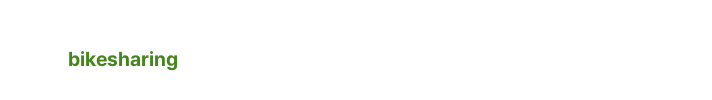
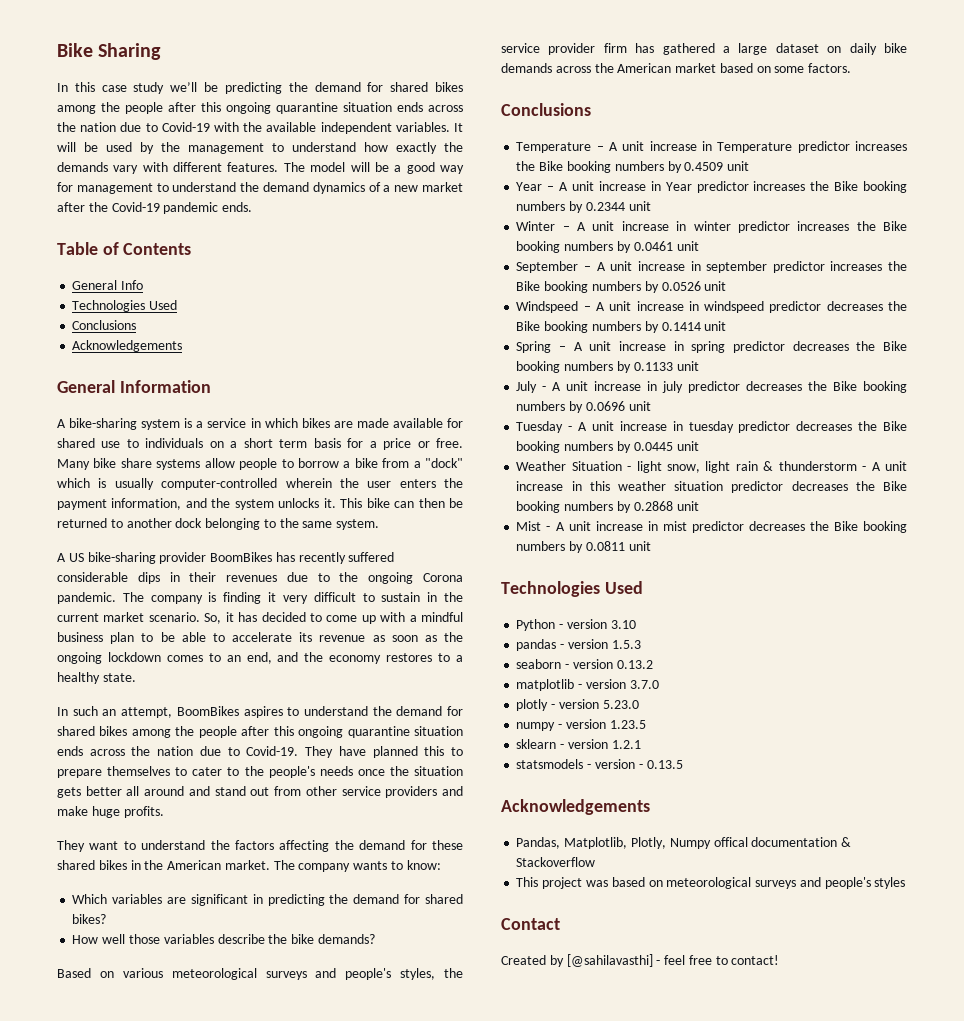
- bikesharing
+ Bike Sharing
+ In this case study we’ll be predicting the demand for shared bikes among the people after this ongoing quarantine situation ends across the nation due to Covid-19 with the available independent variables. It will be used by the management to understand how exactly the demands vary with different features. The model will be a good way for management to understand the demand dynamics of a new market after the Covid-19 pandemic ends.
+ Table of Contents
+ General Info
+ Technologies Used
+ Conclusions
+ Acknowledgements
+ General Information
+ A bike-sharing system is a service in which bikes are made available for shared use to individuals on a short term basis for a price or free. Many bike share systems allow people to borrow a bike from a "dock" which is usually computer-controlled wherein the user enters the payment information, and the system unlocks it. This bike can then be returned to another dock belonging to the same system.
+ A US bike-sharing provider BoomBikes has recently suffered considerable dips in their revenues due to the ongoing Corona pandemic. The company is finding it very difficult to sustain in the current market scenario. So, it has decided to come up with a mindful business plan to be able to accelerate its revenue as soon as the ongoing lockdown comes to an end, and the economy restores to a healthy state.
+ In such an attempt, BoomBikes aspires to understand the demand for shared bikes among the people after this ongoing quarantine situation ends across the nation due to Covid-19. They have planned this to prepare themselves to cater to the people's needs once the situation gets better all around and stand out from other service providers and make huge profits.
+ They want to understand the factors affecting the demand for these shared bikes in the American market. The company wants to know:
+ Which variables are significant in predicting the demand for shared bikes?
+ How well those variables describe the bike demands?
+ Based on various meteorological surveys and people's styles, the service provider firm has gathered a large dataset on daily bike demands across the American market based on some factors.
+ Conclusions
+ Temperature – A unit increase in Temperature predictor increases the Bike booking numbers by 0.4509 unit
+ Year – A unit increase in Year predictor increases the Bike booking numbers by 0.2344 unit
+ Winter – A unit increase in winter predictor increases the Bike booking numbers by 0.0461 unit
+ September – A unit increase in september predictor increases the Bike booking numbers by 0.0526 unit
+ Windspeed – A unit increase in windspeed predictor decreases the Bike booking numbers by 0.1414 unit
+ Spring – A unit increase in spring predictor decreases the Bike booking numbers by 0.1133 unit
+ July - A unit increase in july predictor decreases the Bike booking numbers by 0.0696 unit
+ Tuesday - A unit increase in tuesday predictor decreases the Bike booking numbers by 0.0445 unit
+ Weather Situation - light snow, light rain & thunderstorm - A unit increase in this weather situation predictor decreases the Bike booking numbers by 0.2868 unit
+ Mist - A unit increase in mist predictor decreases the Bike booking numbers by 0.0811 unit
+ Technologies Used
+ Python - version 3.10
+ pandas - version 1.5.3
+ seaborn - version 0.13.2
+ matplotlib - version 3.7.0
+ plotly - version 5.23.0
+ numpy - version 1.23.5
+ sklearn - version 1.2.1
+ statsmodels - version - 0.13.5
+ Acknowledgements
+ Pandas, Matplotlib, Plotly, Numpy offical documentation & Stackoverflow
+ This project was based on meteorological surveys and people's styles
+ Contact
+ Created by [@sahilavasthi] - feel free to contact!

